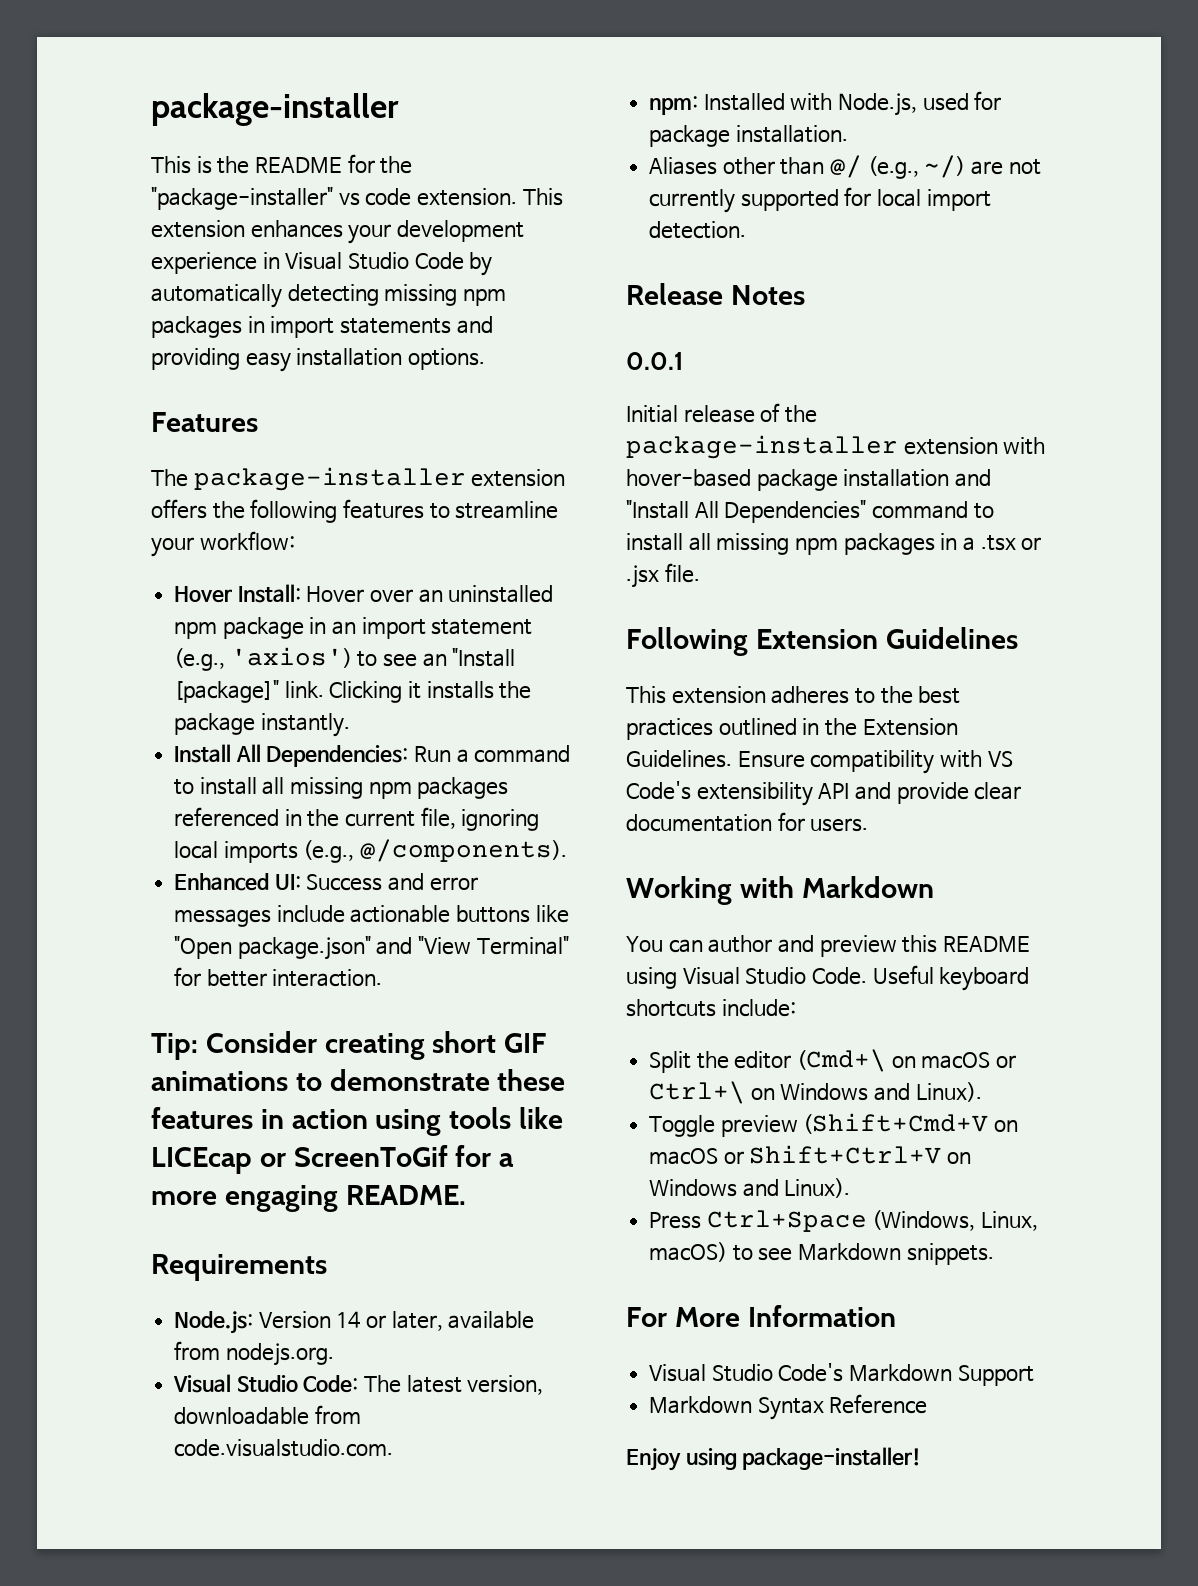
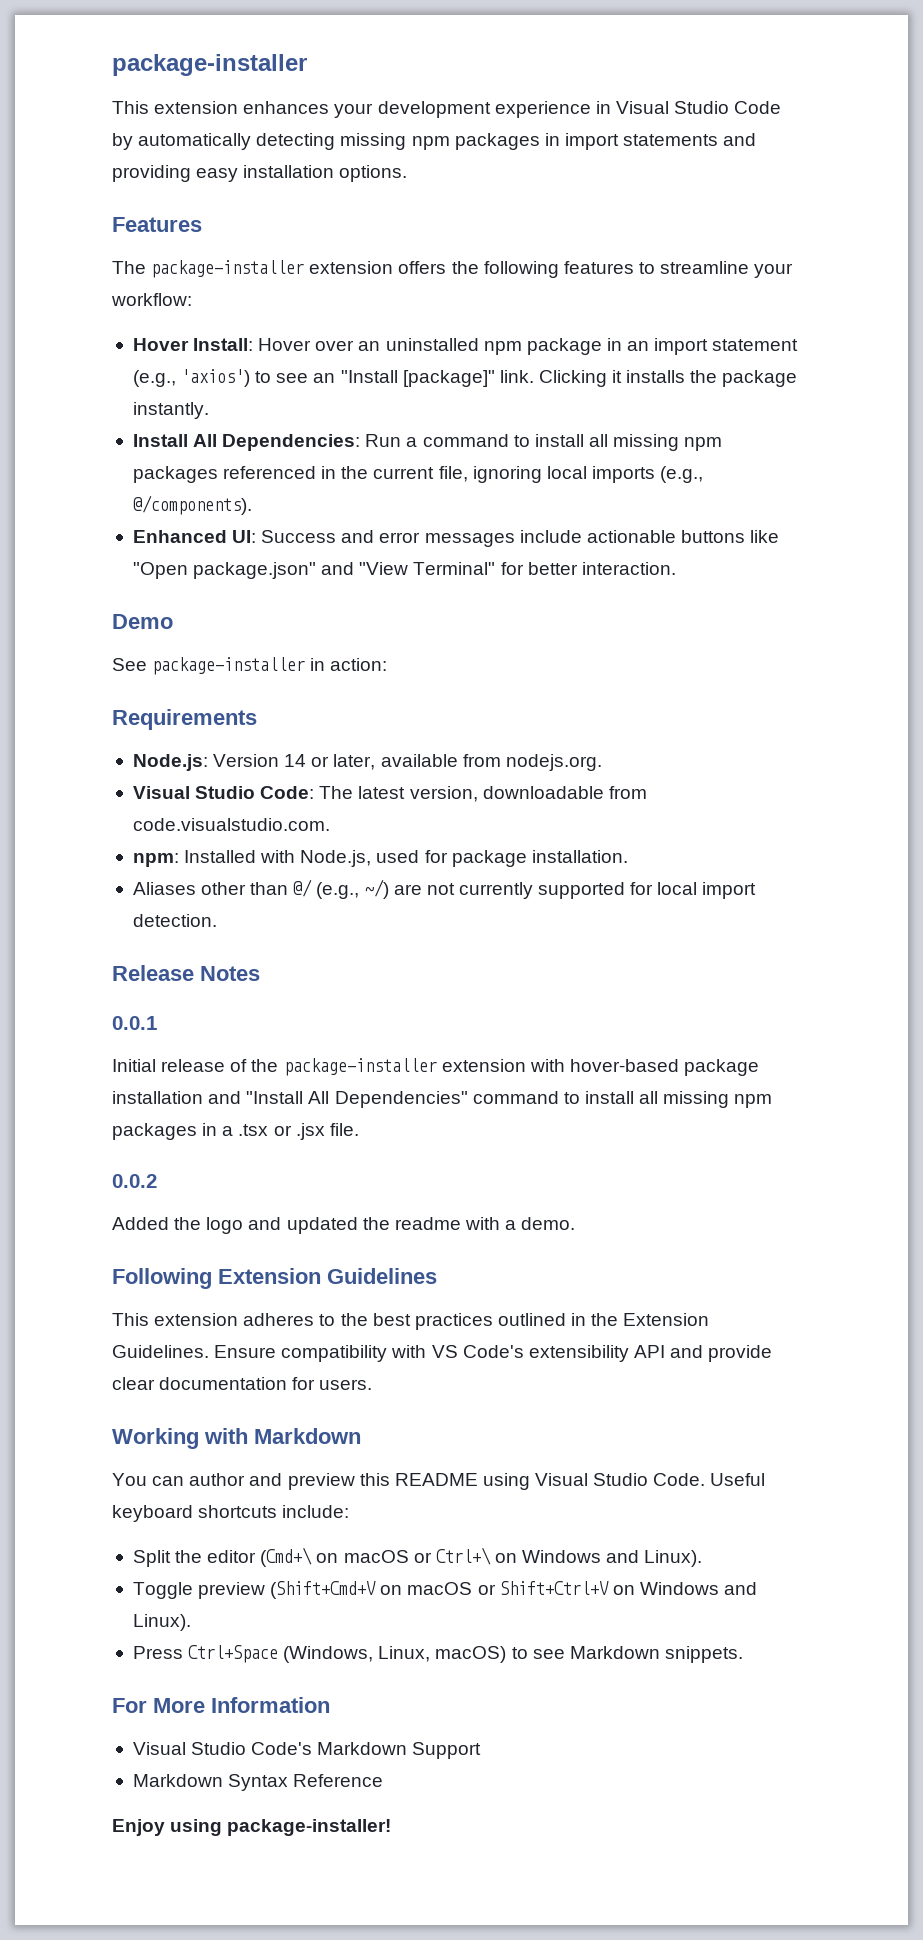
- This is the README for the "package-installer" vs code extension. This extension enhances your development experience in Visual Studio Code by automatically detecting missing npm packages in import statements and providing easy installation options.
+ This extension enhances your development experience in Visual Studio Code by automatically detecting missing npm packages in import statements and providing easy installation options.
- Tip: Consider creating short GIF animations to demonstrate these features in action using tools like LICEcap or ScreenToGif for a more engaging README.
+ Demo
+ See package-installer in action:
+ 0.0.2
+ Added the logo and updated the readme with a demo.

